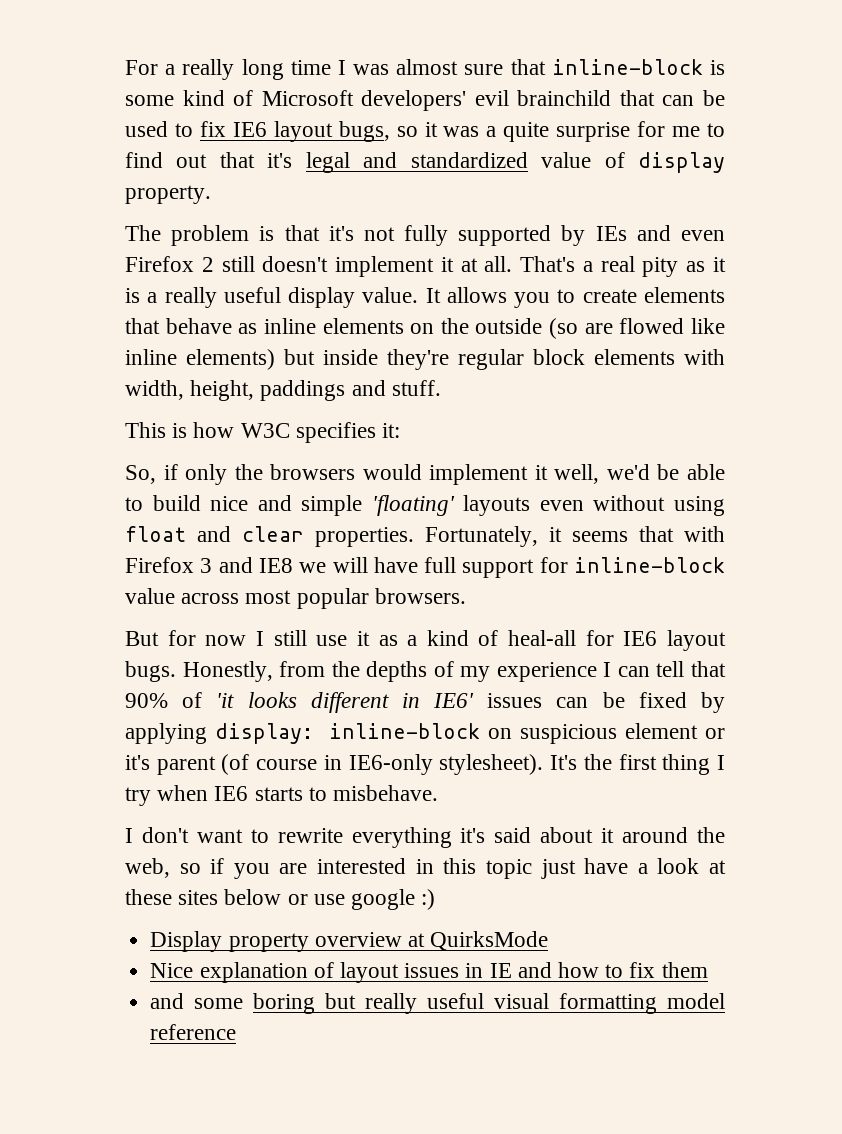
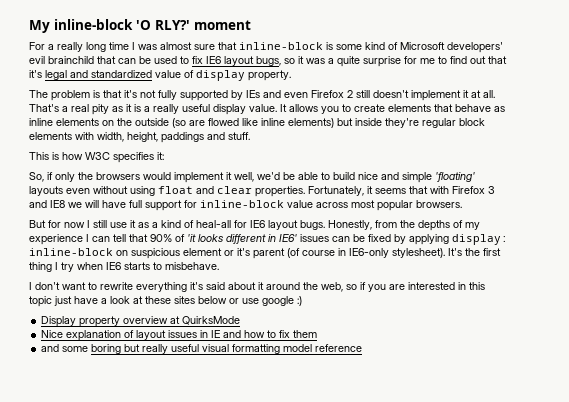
+ My inline-block 'O RLY?' moment

